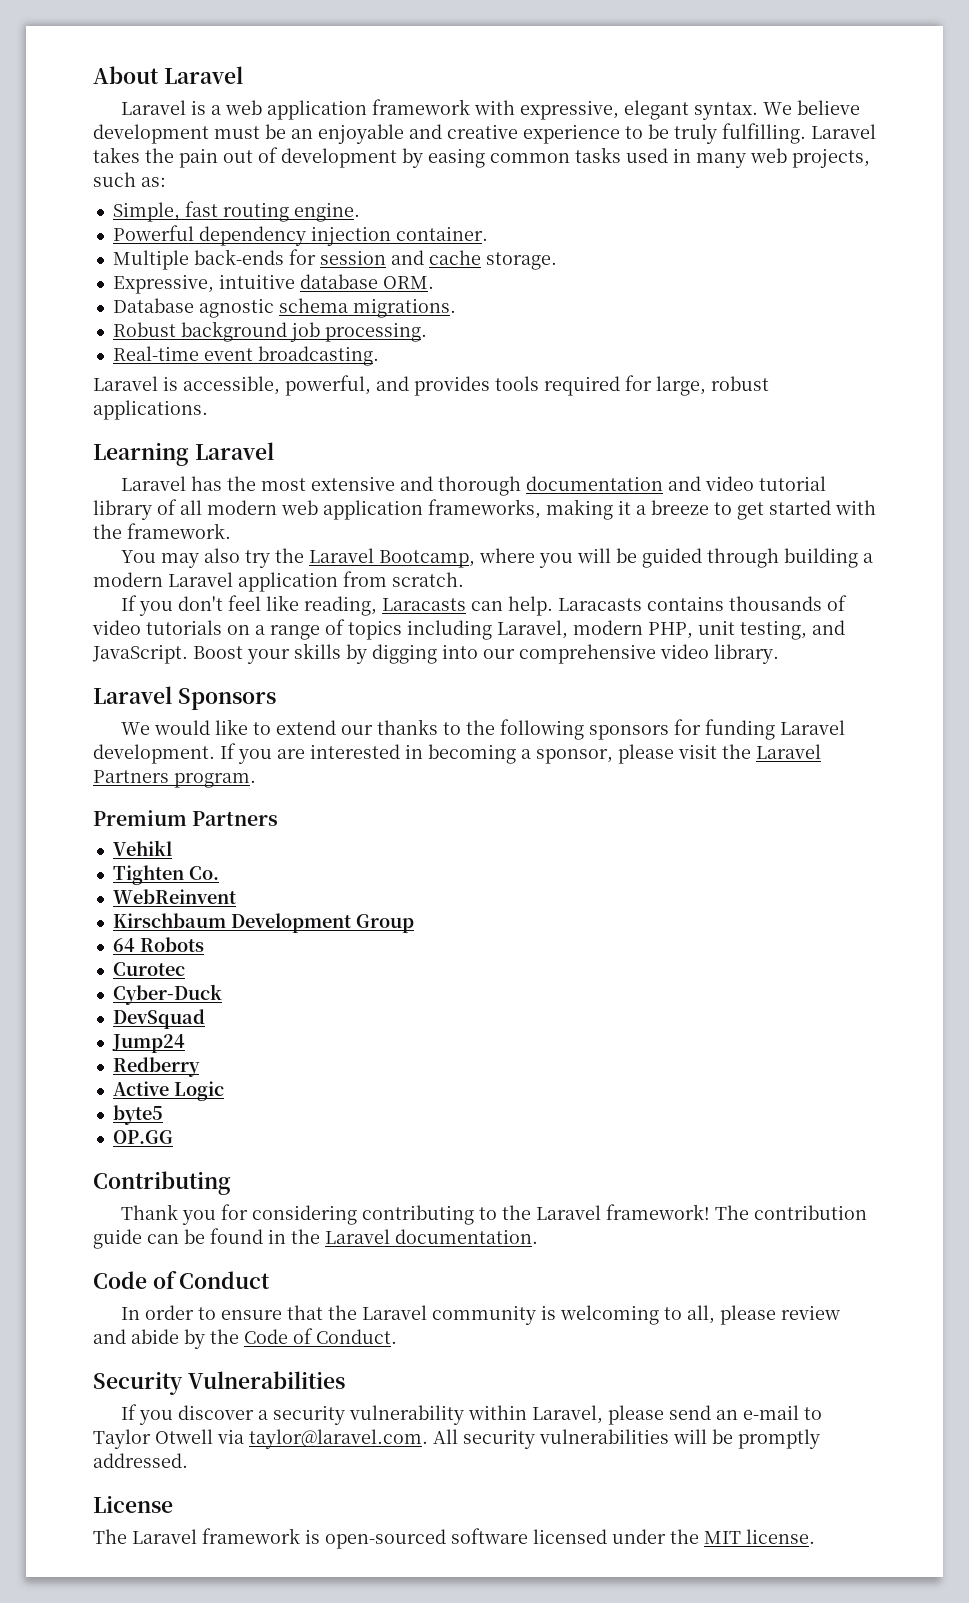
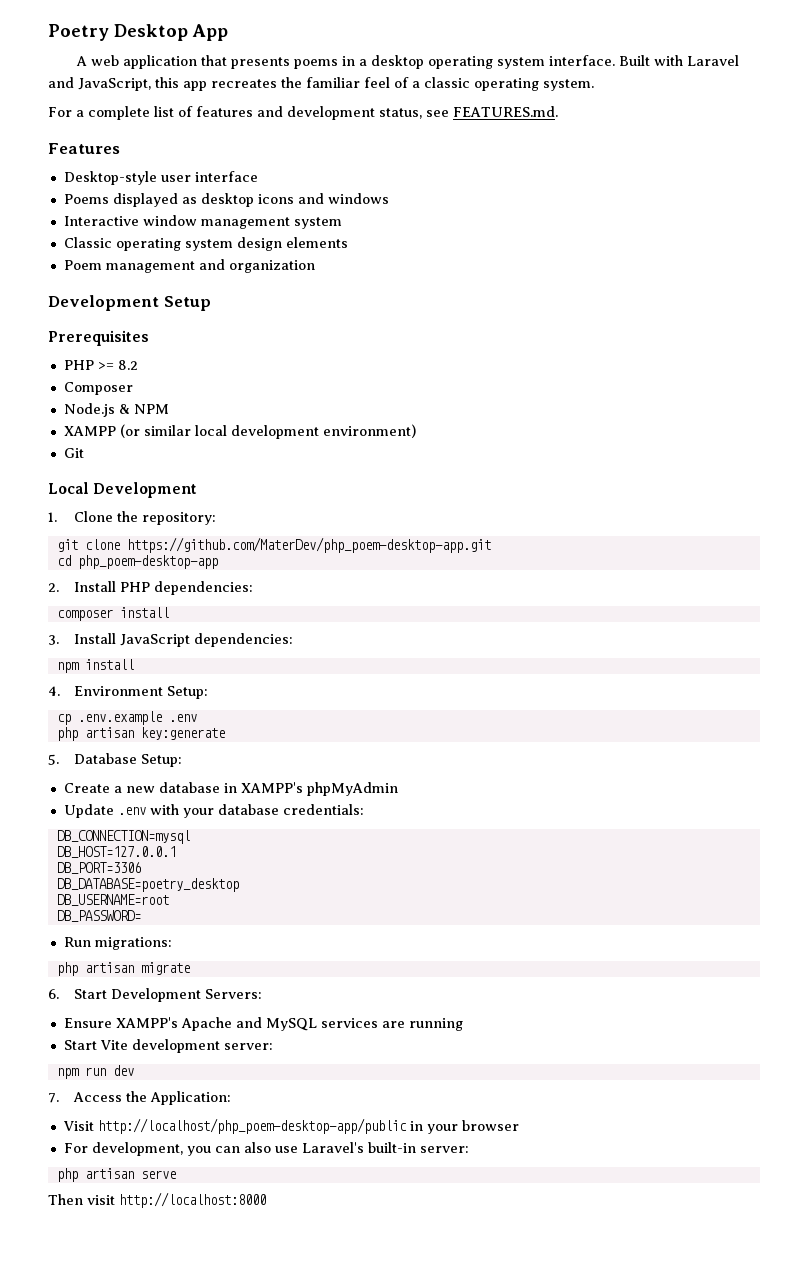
- About Laravel
- Laravel is a web application framework with expressive, elegant syntax. We believe development must be an enjoyable and creative experience to be truly fulfilling. Laravel takes the pain out of development by easing common tasks used in many web projects, such as:
- Simple, fast routing engine.
- Powerful dependency injection container.
- Multiple back-ends for session and cache storage.
- Expressive, intuitive database ORM.
- Database agnostic schema migrations.
- Robust background job processing.
- Real-time event broadcasting.
- Laravel is accessible, powerful, and provides tools required for large, robust applications.
- Learning Laravel
- Laravel has the most extensive and thorough documentation and video tutorial library of all modern web application frameworks, making it a breeze to get started with the framework.
- You may also try the Laravel Bootcamp, where you will be guided through building a modern Laravel application from scratch.
- If you don't feel like reading, Laracasts can help. Laracasts contains thousands of video tutorials on a range of topics including Laravel, modern PHP, unit testing, and JavaScript. Boost your skills by digging into our comprehensive video library.
- Laravel Sponsors
- We would like to extend our thanks to the following sponsors for funding Laravel development. If you are interested in becoming a sponsor, please visit the Laravel Partners program.
- Premium Partners
- Vehikl
- Tighten Co.
- WebReinvent
- Kirschbaum Development Group
- 64 Robots
- Curotec
- Cyber-Duck
- DevSquad
- Jump24
- Redberry
- Active Logic
- byte5
- OP.GG
- Contributing
- Thank you for considering contributing to the Laravel framework! The contribution guide can be found in the Laravel documentation.
- Code of Conduct
- In order to ensure that the Laravel community is welcoming to all, please review and abide by the Code of Conduct.
- Security Vulnerabilities
- If you discover a security vulnerability within Laravel, please send an e-mail to Taylor Otwell via taylor@laravel.com. All security vulnerabilities will be promptly addressed.
- License
- The Laravel framework is open-sourced software licensed under the MIT license.
+ Poetry Desktop App
+ A web application that presents poems in a desktop operating system interface. Built with Laravel and JavaScript, this app recreates the familiar feel of a classic operating system.
+ For a complete list of features and development status, see FEATURES.md.
+ Features
+ Desktop-style user interface
+ Poems displayed as desktop icons and windows
+ Interactive window management system
+ Classic operating system design elements
+ Poem management and organization
+ Development Setup
+ Prerequisites
+ PHP >= 8.2
+ Composer
+ Node.js & NPM
+ XAMPP (or similar local development environment)
+ Git
+ Local Development
+ 1. Clone the repository:
+ git clone https://github.com/MaterDev/php_poem-desktop-app.git
+ cd php_poem-desktop-app
+ 2. Install PHP dependencies:
+ composer install
+ 3. Install JavaScript dependencies:
+ npm install
+ 4. Environment Setup:
+ cp .env.example .env
+ php artisan key:generate
+ 5. Database Setup:
+ Create a new database in XAMPP's phpMyAdmin
+ Update .env with your database credentials:
+ DB_CONNECTION=mysql
+ DB_HOST=127.0.0.1
+ DB_PORT=3306
+ DB_DATABASE=poetry_desktop
+ DB_USERNAME=root
+ DB_PASSWORD=
+ Run migrations:
+ php artisan migrate
+ 6. Start Development Servers:
+ Ensure XAMPP's Apache and MySQL services are running
+ Start Vite development server:
+ npm run dev
+ 7. Access the Application:
+ Visit http://localhost/php_poem-desktop-app/public in your browser
+ For development, you can also use Laravel's built-in server:
+ php artisan serve
+ Then visit http://localhost:8000

